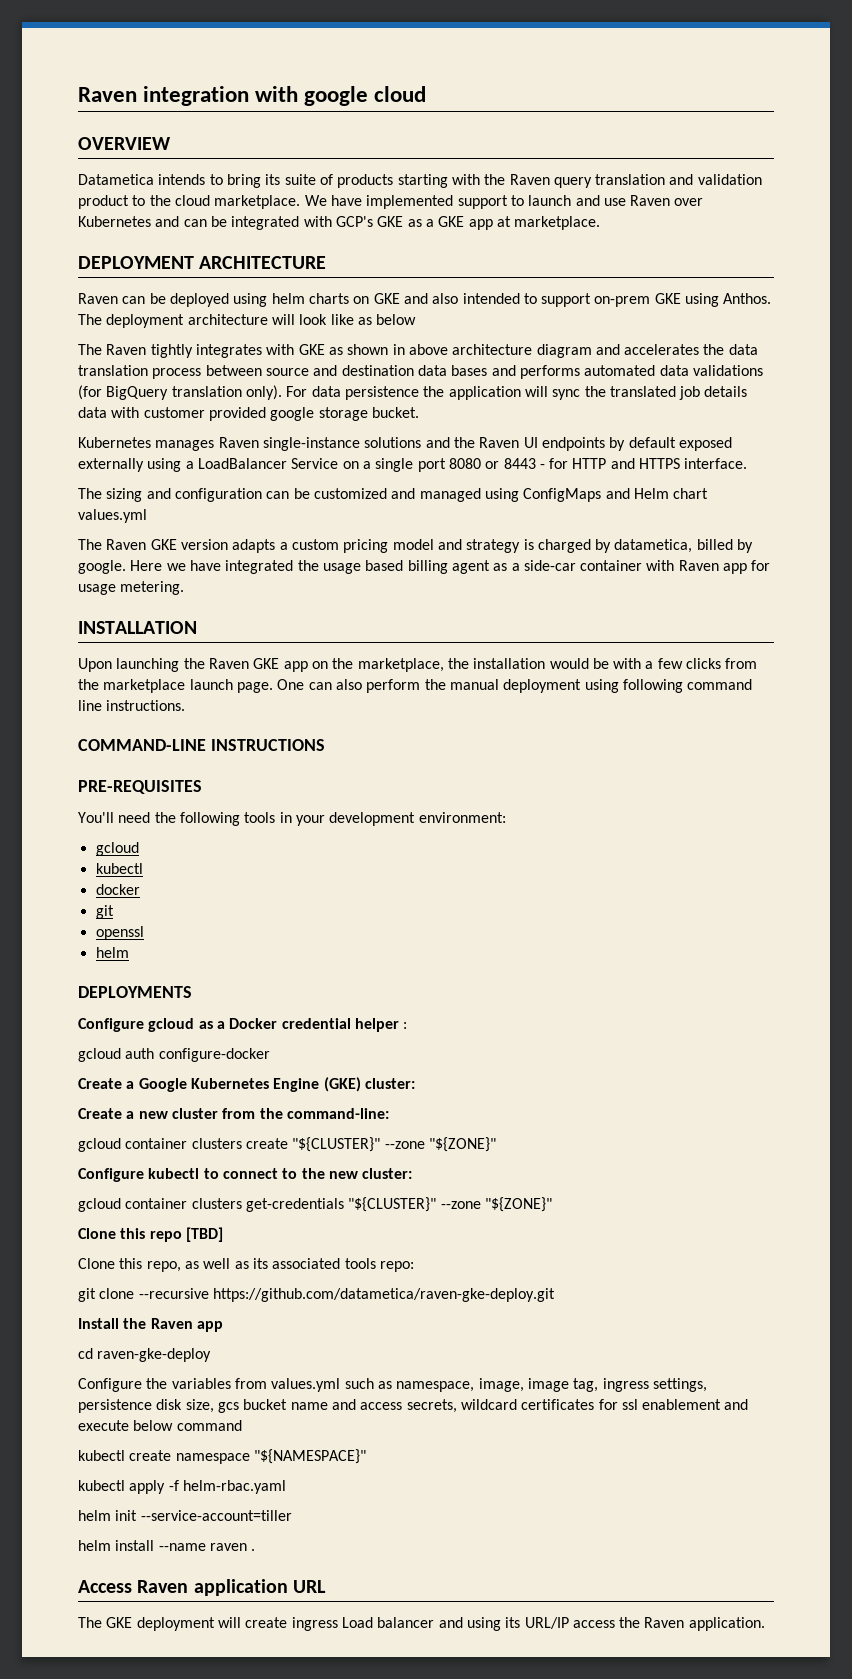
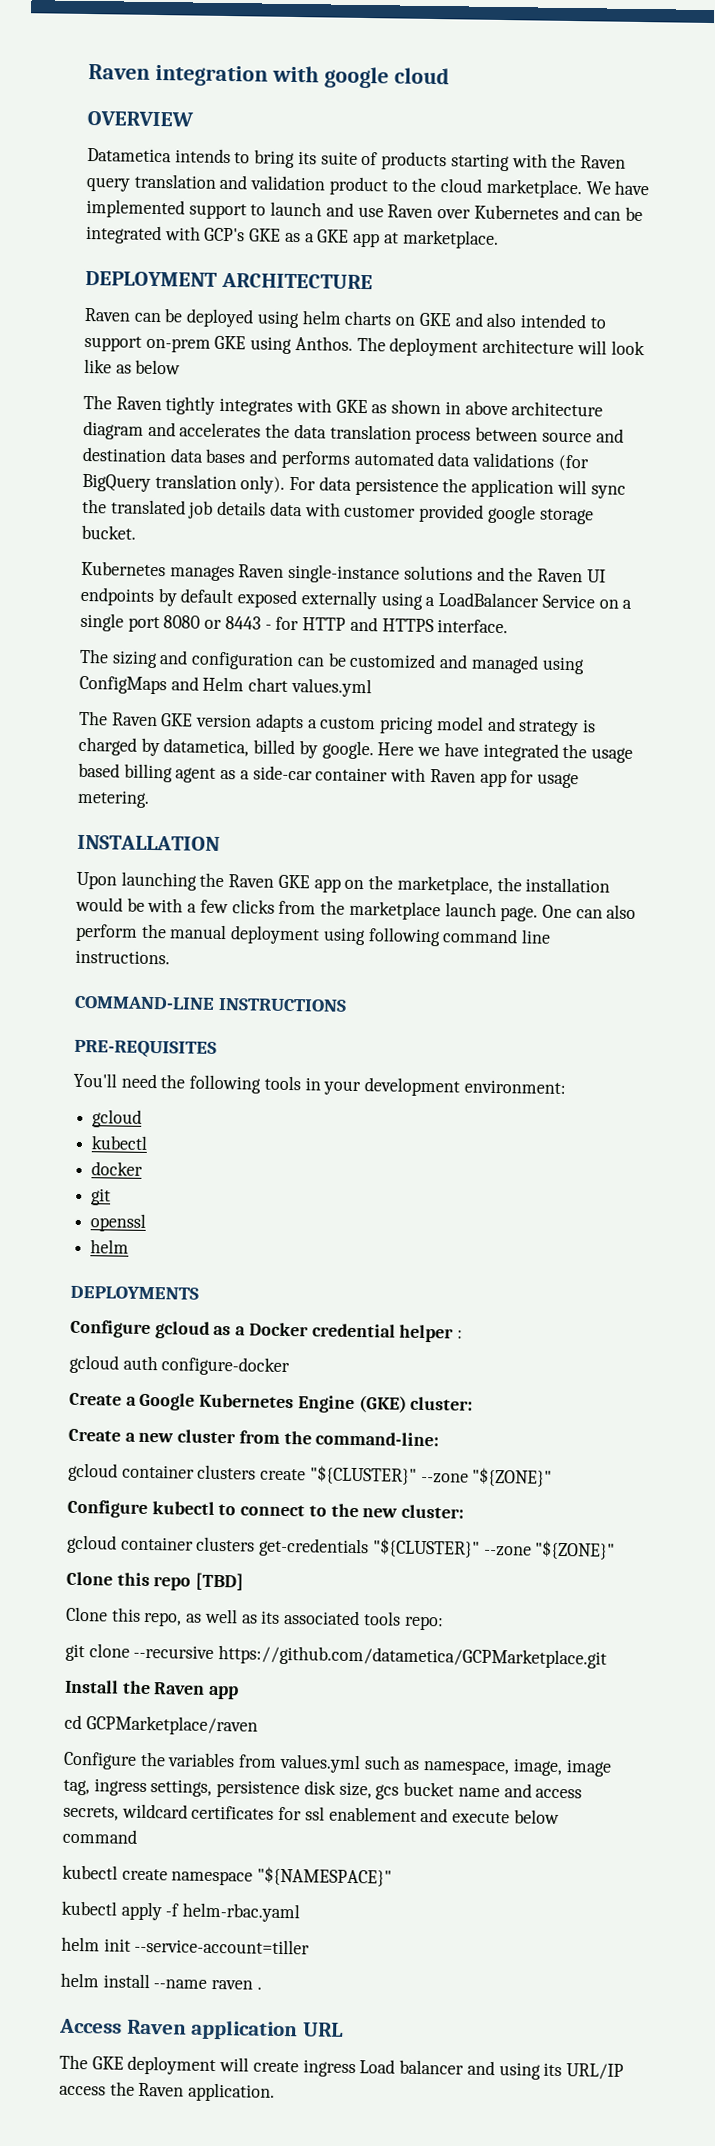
- git clone --recursive https://github.com/datametica/raven-gke-deploy.git
+ git clone --recursive https://github.com/datametica/GCPMarketplace.git
- cd raven-gke-deploy
+ cd GCPMarketplace/raven

